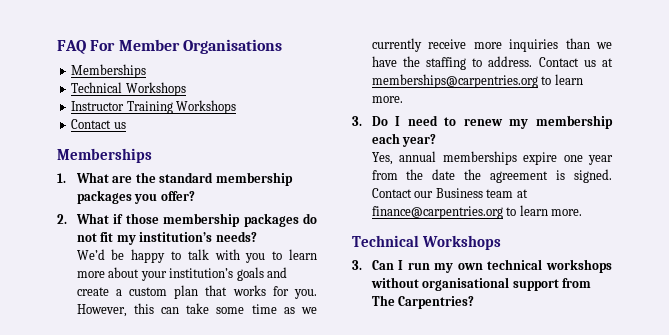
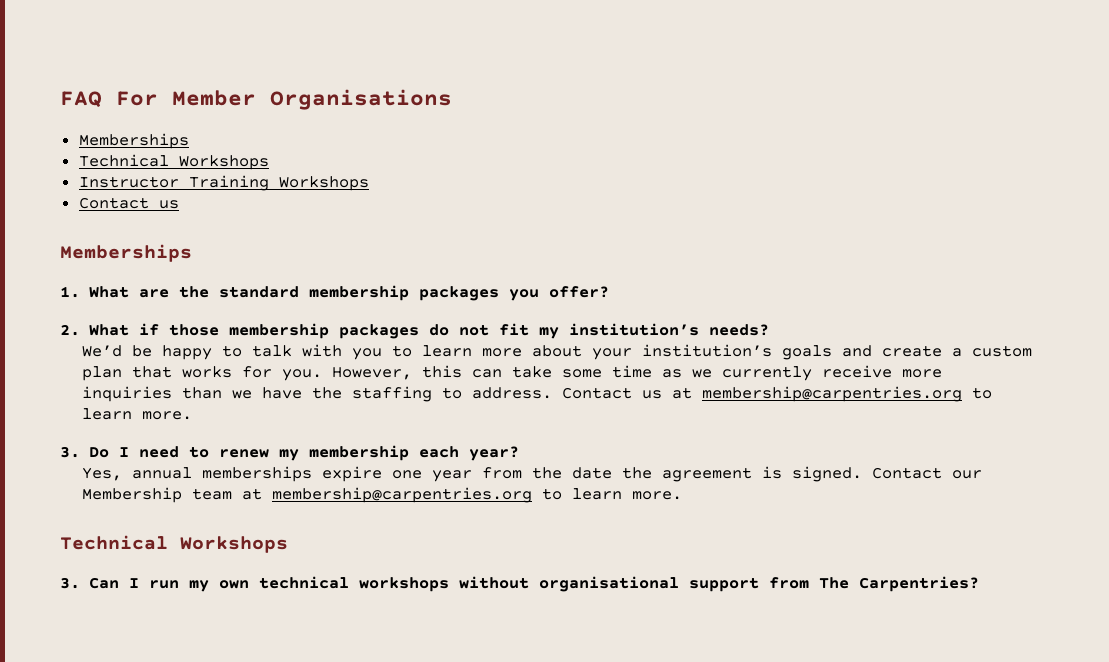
- Contact us at memberships@carpentries.org to learn more.
+ Contact us at membership@carpentries.org to learn more.
- Contact our Business team at finance@carpentries.org to learn more.
+ Contact our Membership team at membership@carpentries.org to learn more.

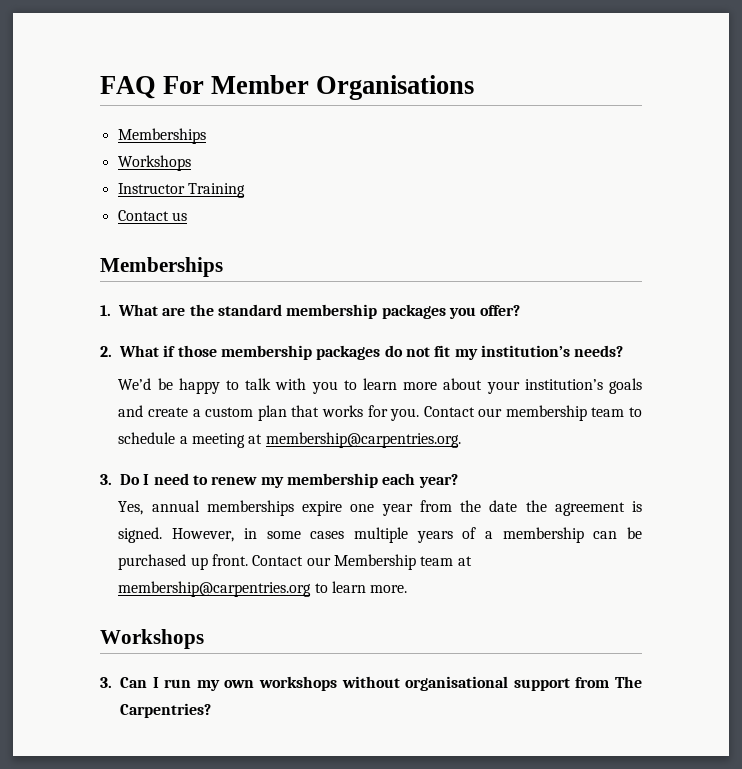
  FAQ For Member Organisations
  Memberships
- Technical Workshops
+ Workshops
- Instructor Training Workshops
+ Instructor Training
- However, this can take some time as we currently receive more inquiries than we have the staffing to address. Contact us at membership@carpentries.org to learn more.
+ Contact our membership team to schedule a meeting at membership@carpentries.org.
+ However, in some cases multiple years of a membership can be purchased up front.
  Contact our Membership team at membership@carpentries.org to learn more.
- Technical Workshops
+ Workshops
- 3. Can I run my own technical workshops without organisational support from The Carpentries?
+ 3. Can I run my own workshops without organisational support from The Carpentries?

